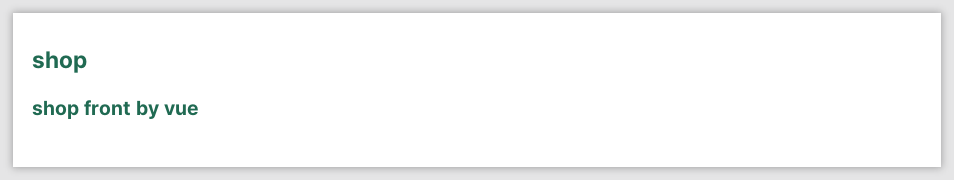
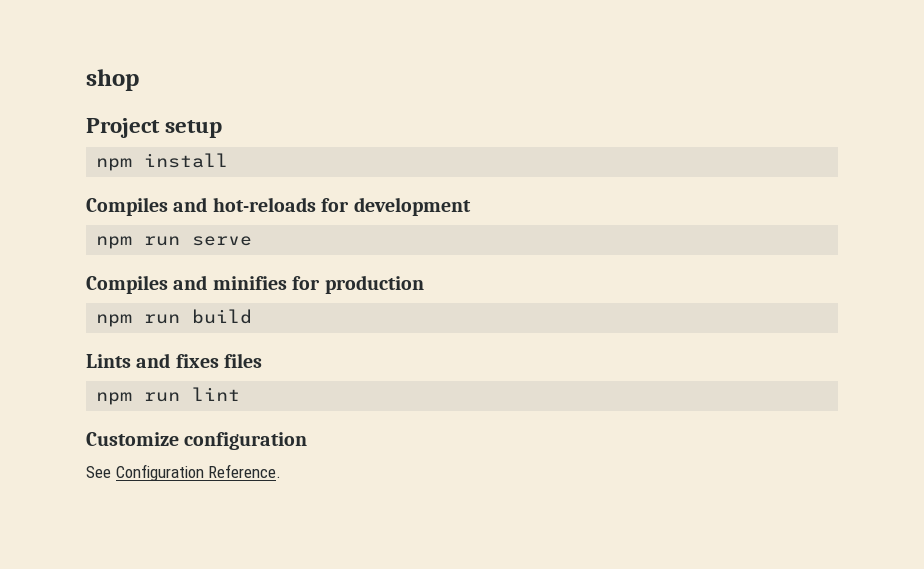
- shop front by vue
+ Project setup
+ npm install
+ Compiles and hot-reloads for development
+ npm run serve
+ Compiles and minifies for production
+ npm run build
+ Lints and fixes files
+ npm run lint
+ Customize configuration
+ See Configuration Reference.

